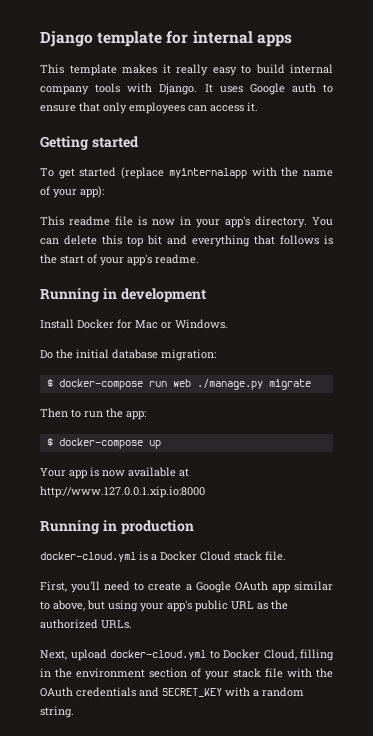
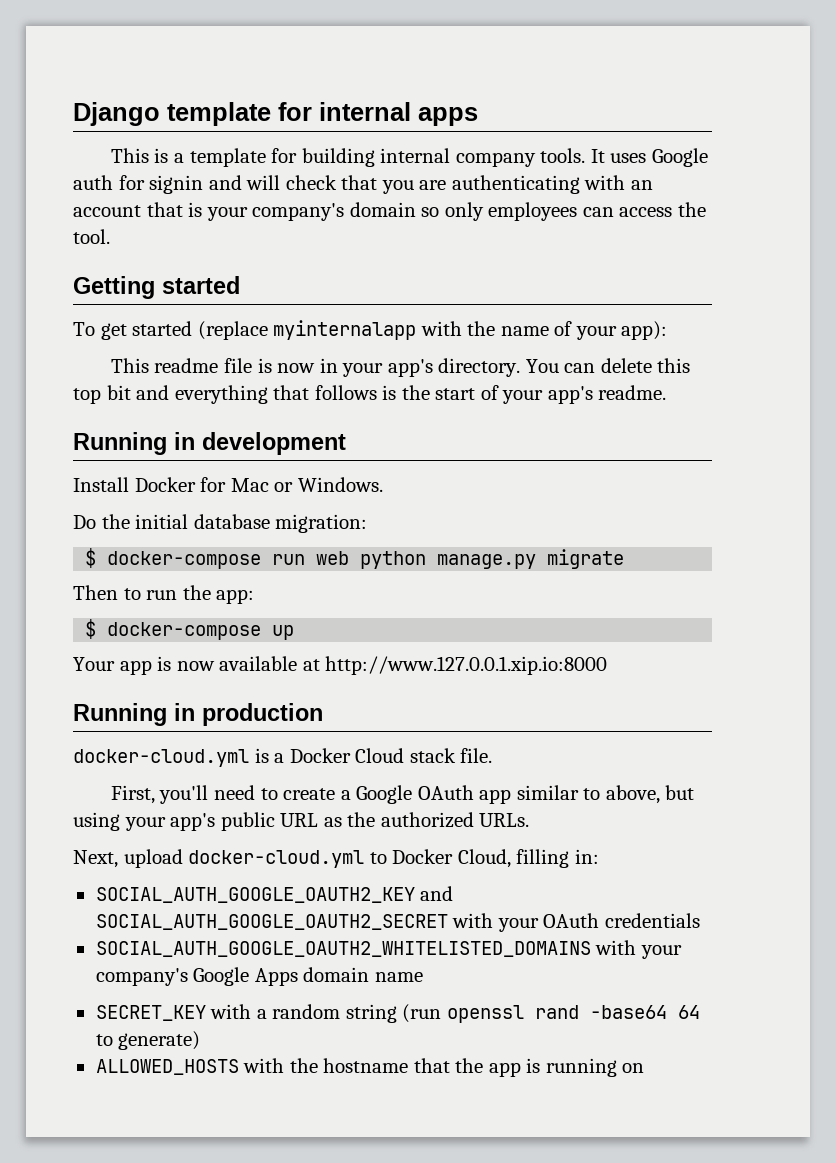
- This template makes it really easy to build internal company tools with Django. It uses Google auth to ensure that only employees can access it.
+ This is a template for building internal company tools. It uses Google auth for signin and will check that you are authenticating with an account that is your company's domain so only employees can access the tool.
- $ docker-compose run web ./manage.py migrate
+ $ docker-compose run web python manage.py migrate
- Next, upload docker-cloud.yml to Docker Cloud, filling in the environment section of your stack file with the OAuth credentials and SECRET_KEY with a random string.
+ Next, upload docker-cloud.yml to Docker Cloud, filling in:
+ SOCIAL_AUTH_GOOGLE_OAUTH2_KEY and SOCIAL_AUTH_GOOGLE_OAUTH2_SECRET with your OAuth credentials
+ SOCIAL_AUTH_GOOGLE_OAUTH2_WHITELISTED_DOMAINS with your company's Google Apps domain name
+ SECRET_KEY with a random string (run openssl rand -base64 64 to generate)
+ ALLOWED_HOSTS with the hostname that the app is running on

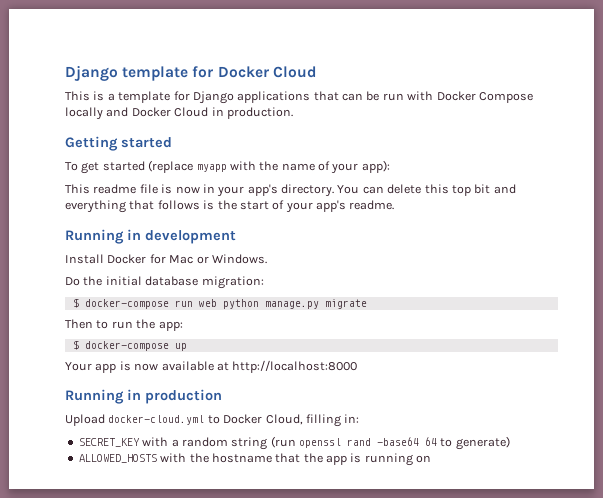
- Django template for internal apps
+ Django template for Docker Cloud
- This is a template for building internal company tools. It uses Google auth for signin and will check that you are authenticating with an account that is your company's domain so only employees can access the tool.
+ This is a template for Django applications that can be run with Docker Compose locally and Docker Cloud in production.
- To get started (replace myinternalapp with the name of your app):
+ To get started (replace myapp with the name of your app):
- Your app is now available at http://www.127.0.0.1.xip.io:8000
+ Your app is now available at http://localhost:8000
- docker-cloud.yml is a Docker Cloud stack file.
- First, you'll need to create a Google OAuth app similar to above, but using your app's public URL as the authorized URLs.
- Next, upload docker-cloud.yml to Docker Cloud, filling in:
+ Upload docker-cloud.yml to Docker Cloud, filling in:
- SOCIAL_AUTH_GOOGLE_OAUTH2_KEY and SOCIAL_AUTH_GOOGLE_OAUTH2_SECRET with your OAuth credentials
- SOCIAL_AUTH_GOOGLE_OAUTH2_WHITELISTED_DOMAINS with your company's Google Apps domain name

